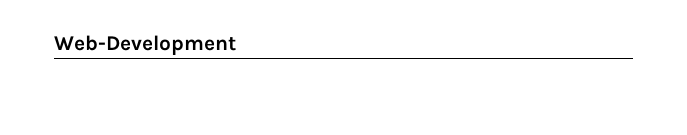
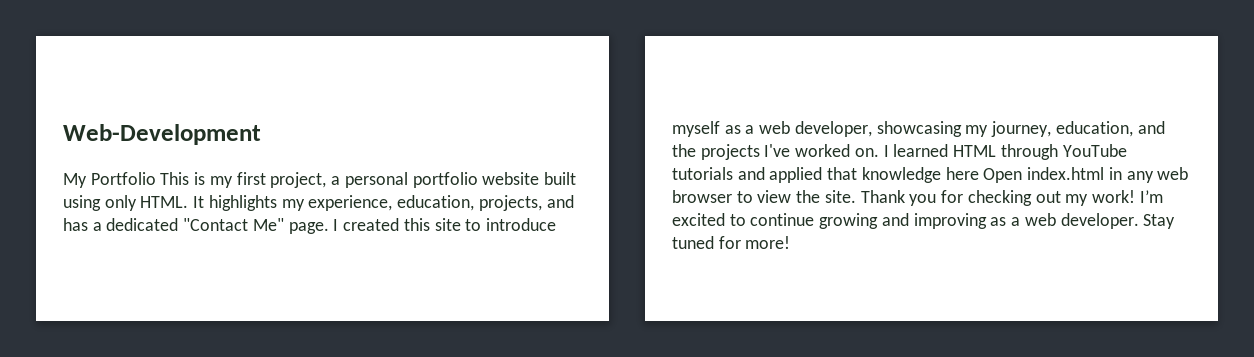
+ My Portfolio This is my first project, a personal portfolio website built using only HTML. It highlights my experience, education, projects, and has a dedicated "Contact Me" page. I created this site to introduce myself as a web developer, showcasing my journey, education, and the projects I've worked on. I learned HTML through YouTube tutorials and applied that knowledge here Open index.html in any web browser to view the site. Thank you for checking out my work! I’m excited to continue growing and improving as a web developer. Stay tuned for more!

